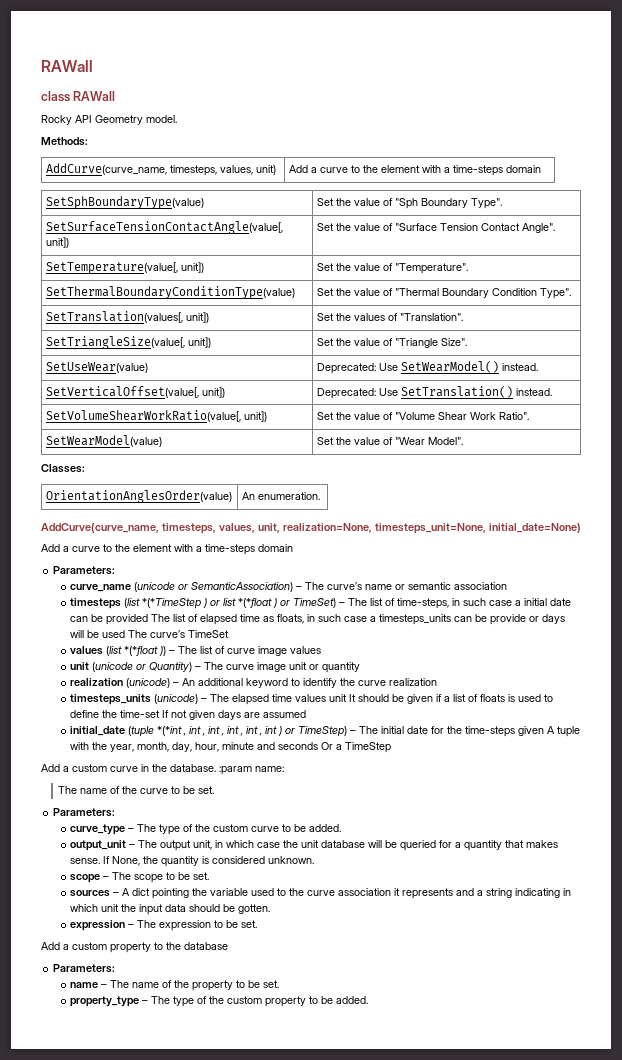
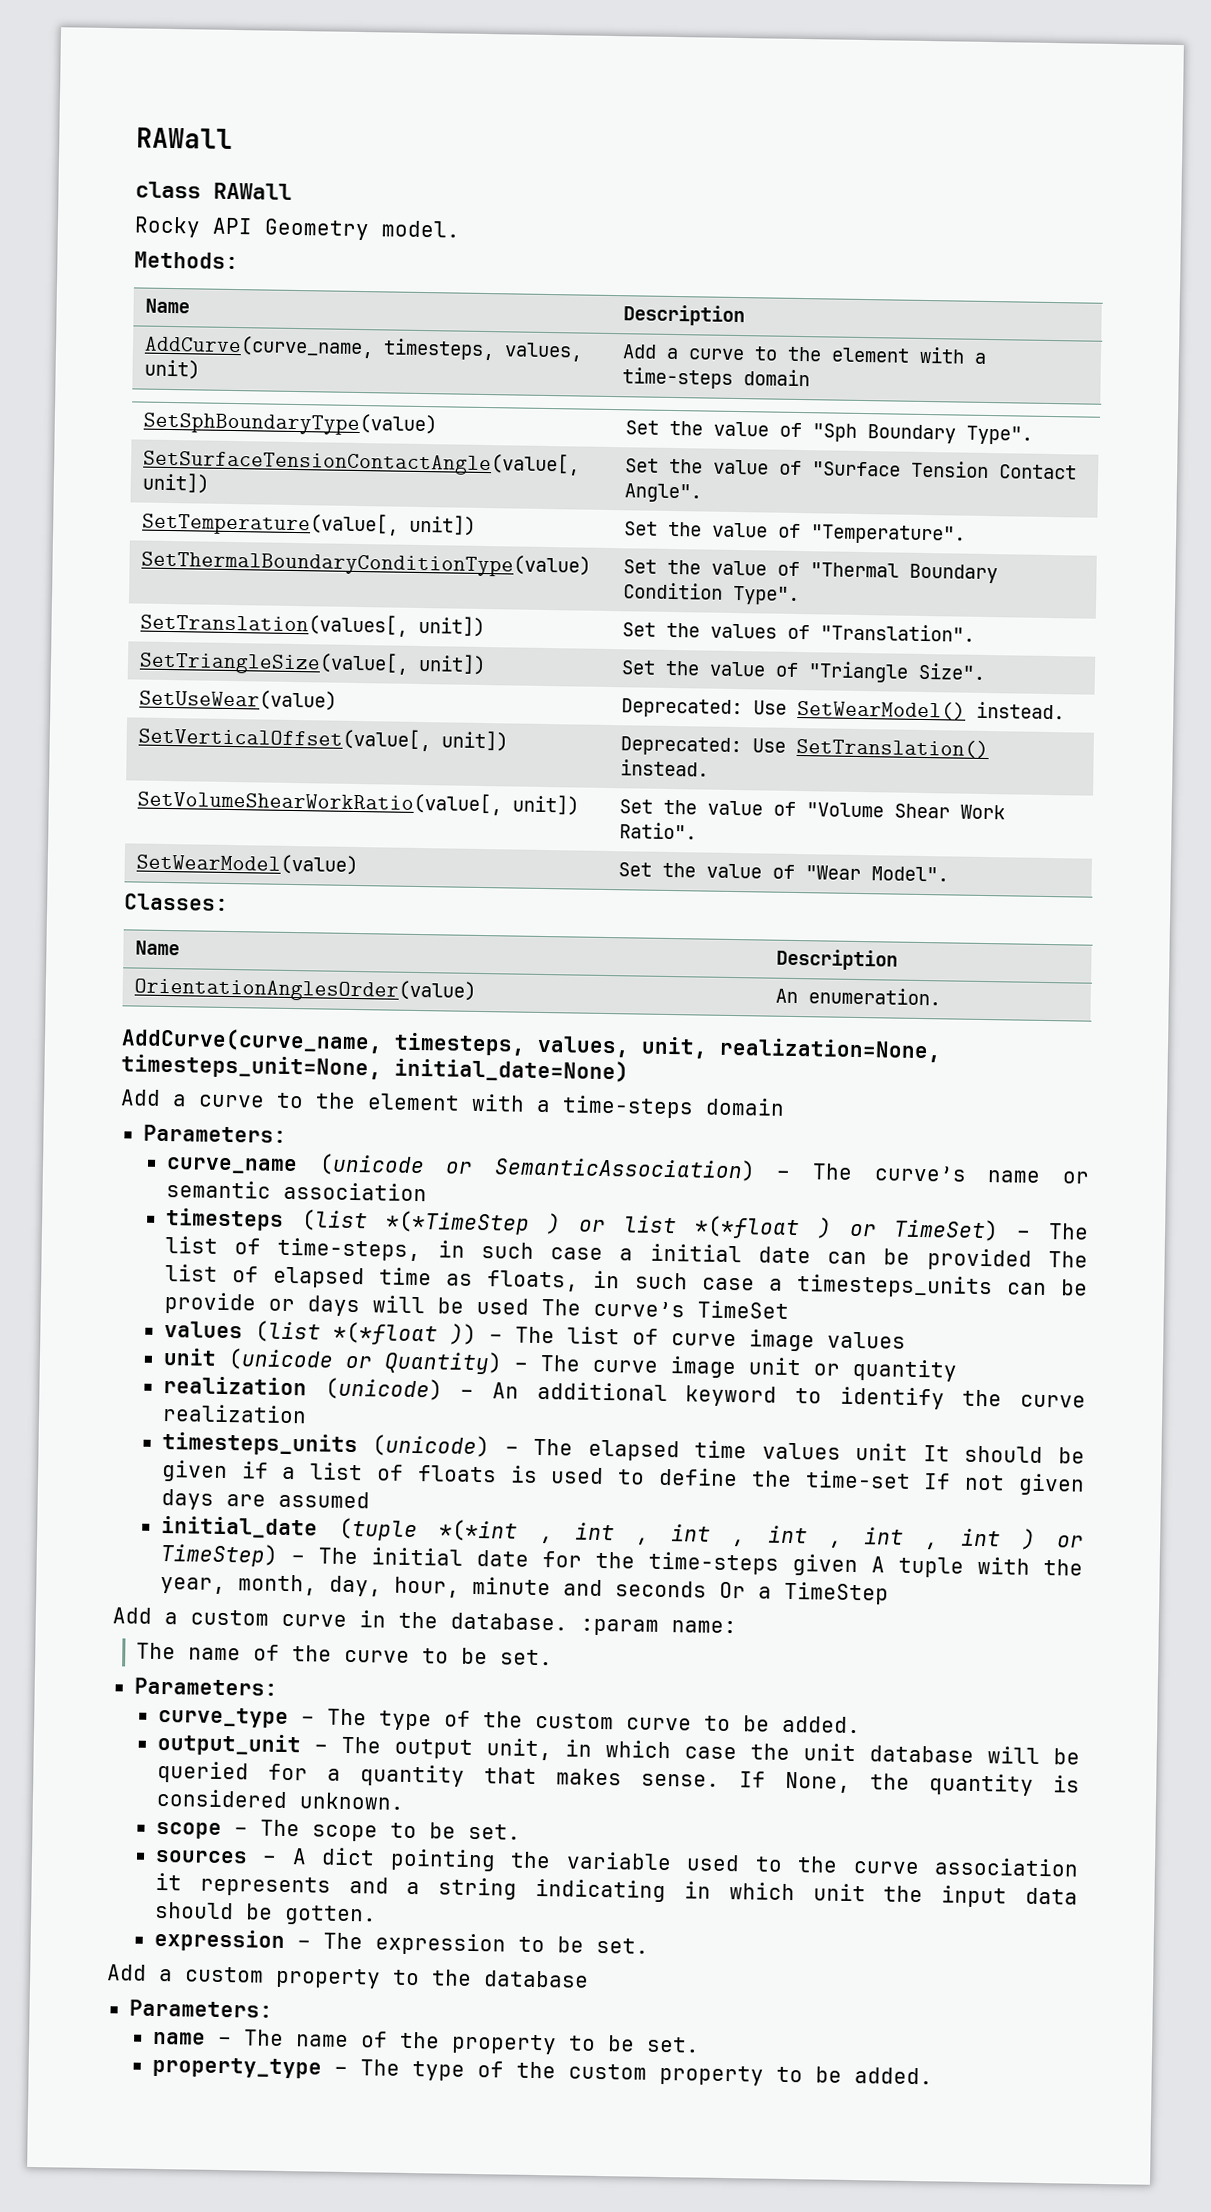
  Methods:
+ Name | Description
  Classes:
+ Name | Description

